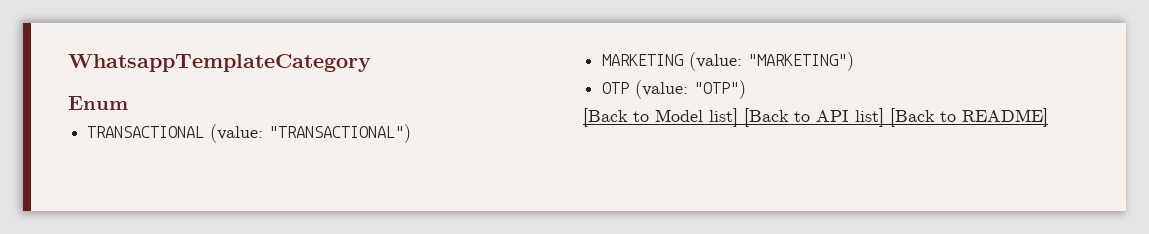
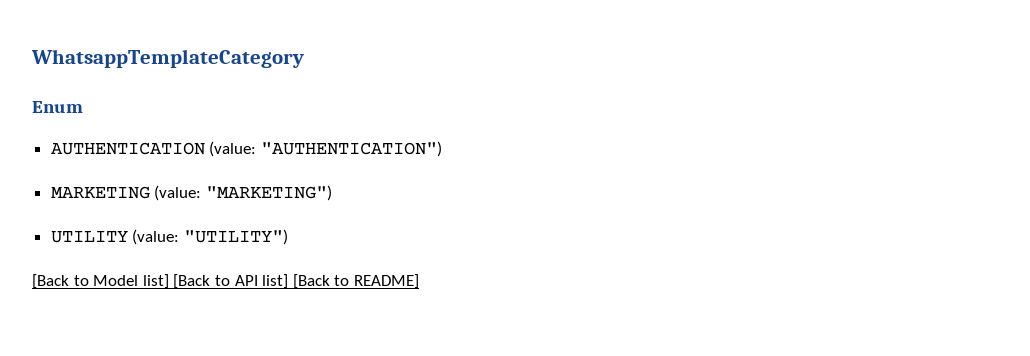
- TRANSACTIONAL (value: "TRANSACTIONAL")
+ AUTHENTICATION (value: "AUTHENTICATION")
- OTP (value: "OTP")
+ UTILITY (value: "UTILITY")

